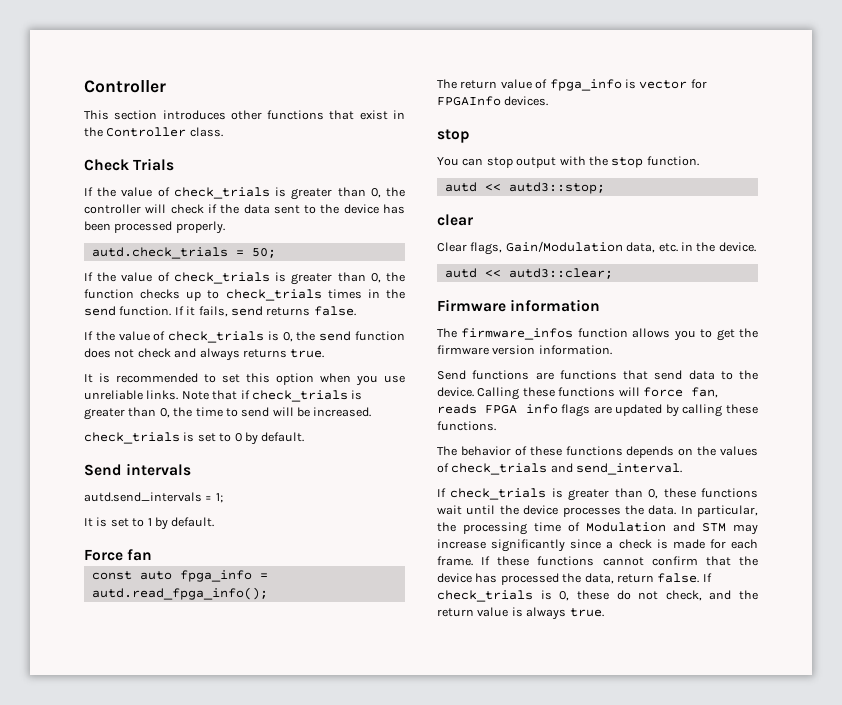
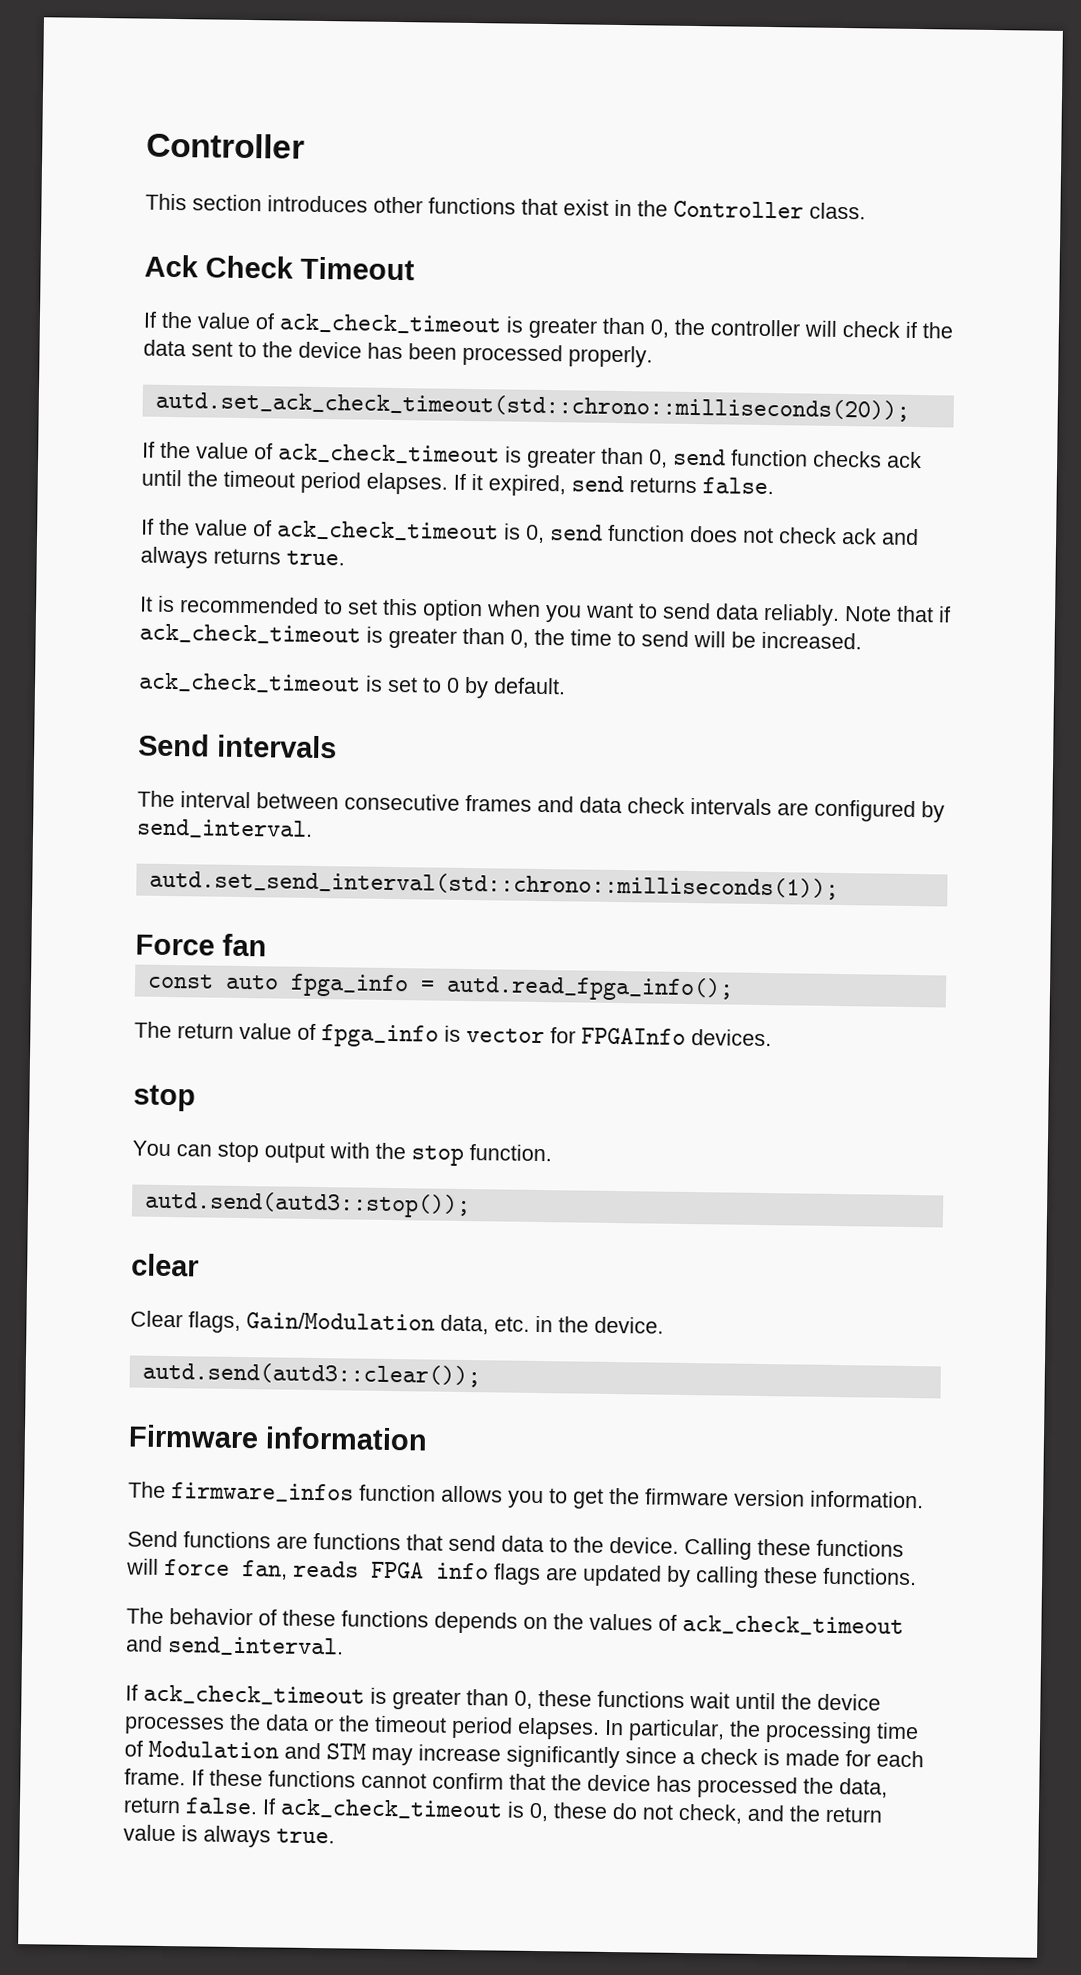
- Check Trials
- If the value of check_trials is greater than 0, the controller will check if the data sent to the device has been processed properly.
+ Ack Check Timeout
+ If the value of ack_check_timeout is greater than 0, the controller will check if the data sent to the device has been processed properly.
- autd.check_trials = 50;
- If the value of check_trials is greater than 0, the function checks up to check_trials times in the send function.
+ autd.set_ack_check_timeout(std::chrono::milliseconds(20));
+ If the value of ack_check_timeout is greater than 0, send function checks ack until the timeout period elapses.
- If it fails, send returns false.
+ If it expired, send returns false.
- If the value of check_trials is 0, the send function does not check and always returns true.
+ If the value of ack_check_timeout is 0, send function does not check ack and always returns true.
- It is recommended to set this option when you use unreliable links.
+ It is recommended to set this option when you want to send data reliably.
- Note that if check_trials is greater than 0, the time to send will be increased.
+ Note that if ack_check_timeout is greater than 0, the time to send will be increased.
- check_trials is set to 0 by default.
+ ack_check_timeout is set to 0 by default.
- autd.send_intervals = 1;
- It is set to 1 by default.
+ The interval between consecutive frames and data check intervals are configured by send_interval.
+ autd.set_send_interval(std::chrono::milliseconds(1));
- autd << autd3::stop;
+ autd.send(autd3::stop());
- autd << autd3::clear;
+ autd.send(autd3::clear());
- The behavior of these functions depends on the values of check_trials and send_interval.
+ The behavior of these functions depends on the values of ack_check_timeout and send_interval.
- If check_trials is greater than 0, these functions wait until the device processes the data.
+ If ack_check_timeout is greater than 0, these functions wait until the device processes the data or the timeout period elapses.
- If check_trials is 0, these do not check, and the return value is always true.
+ If ack_check_timeout is 0, these do not check, and the return value is always true.

